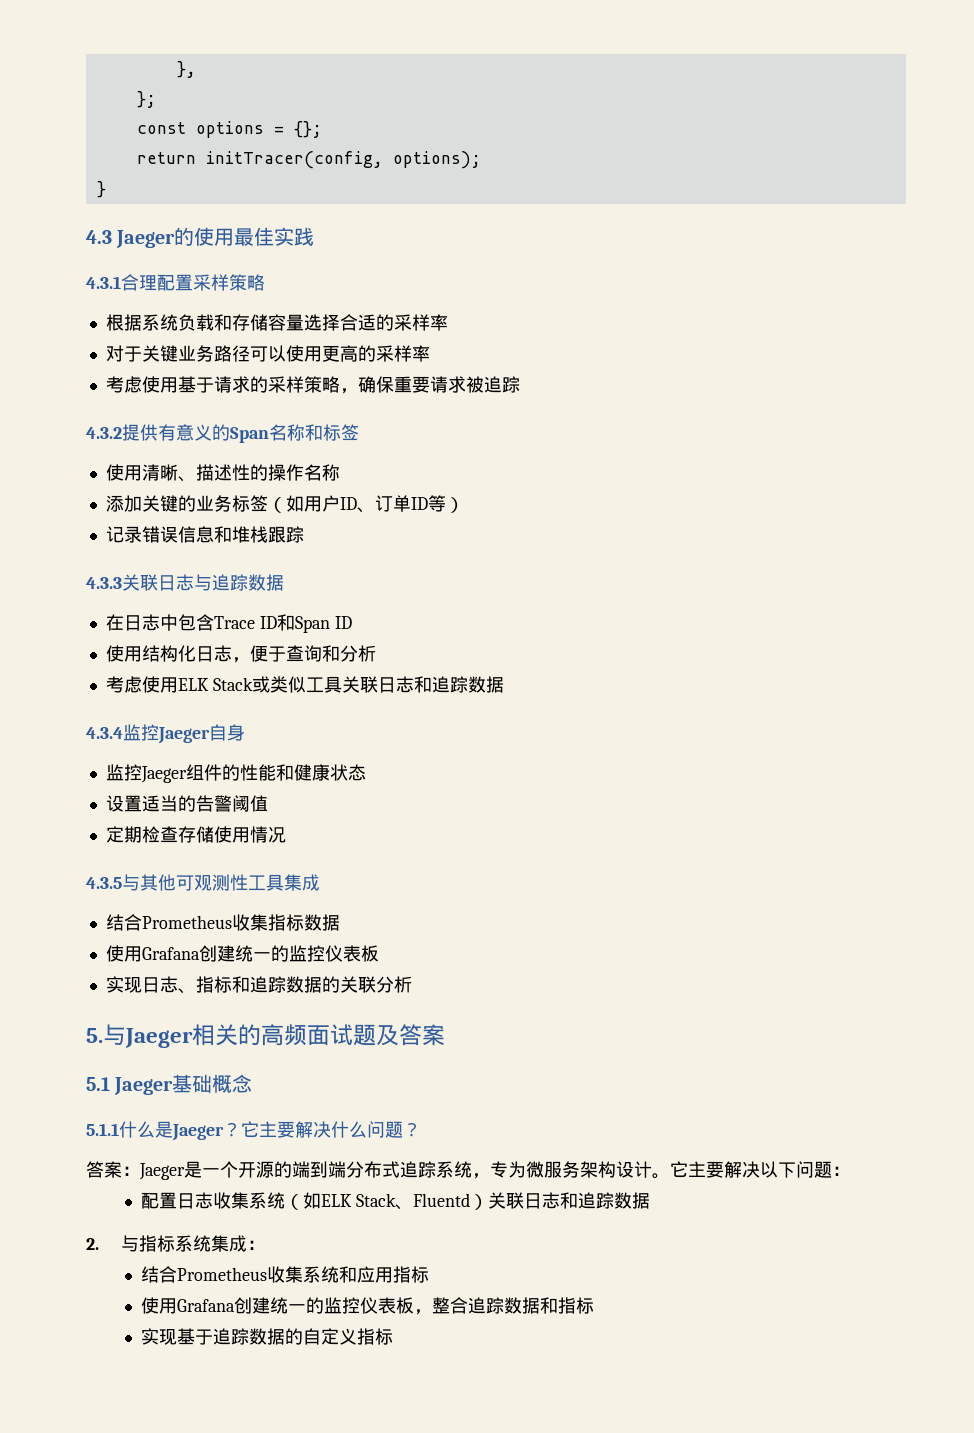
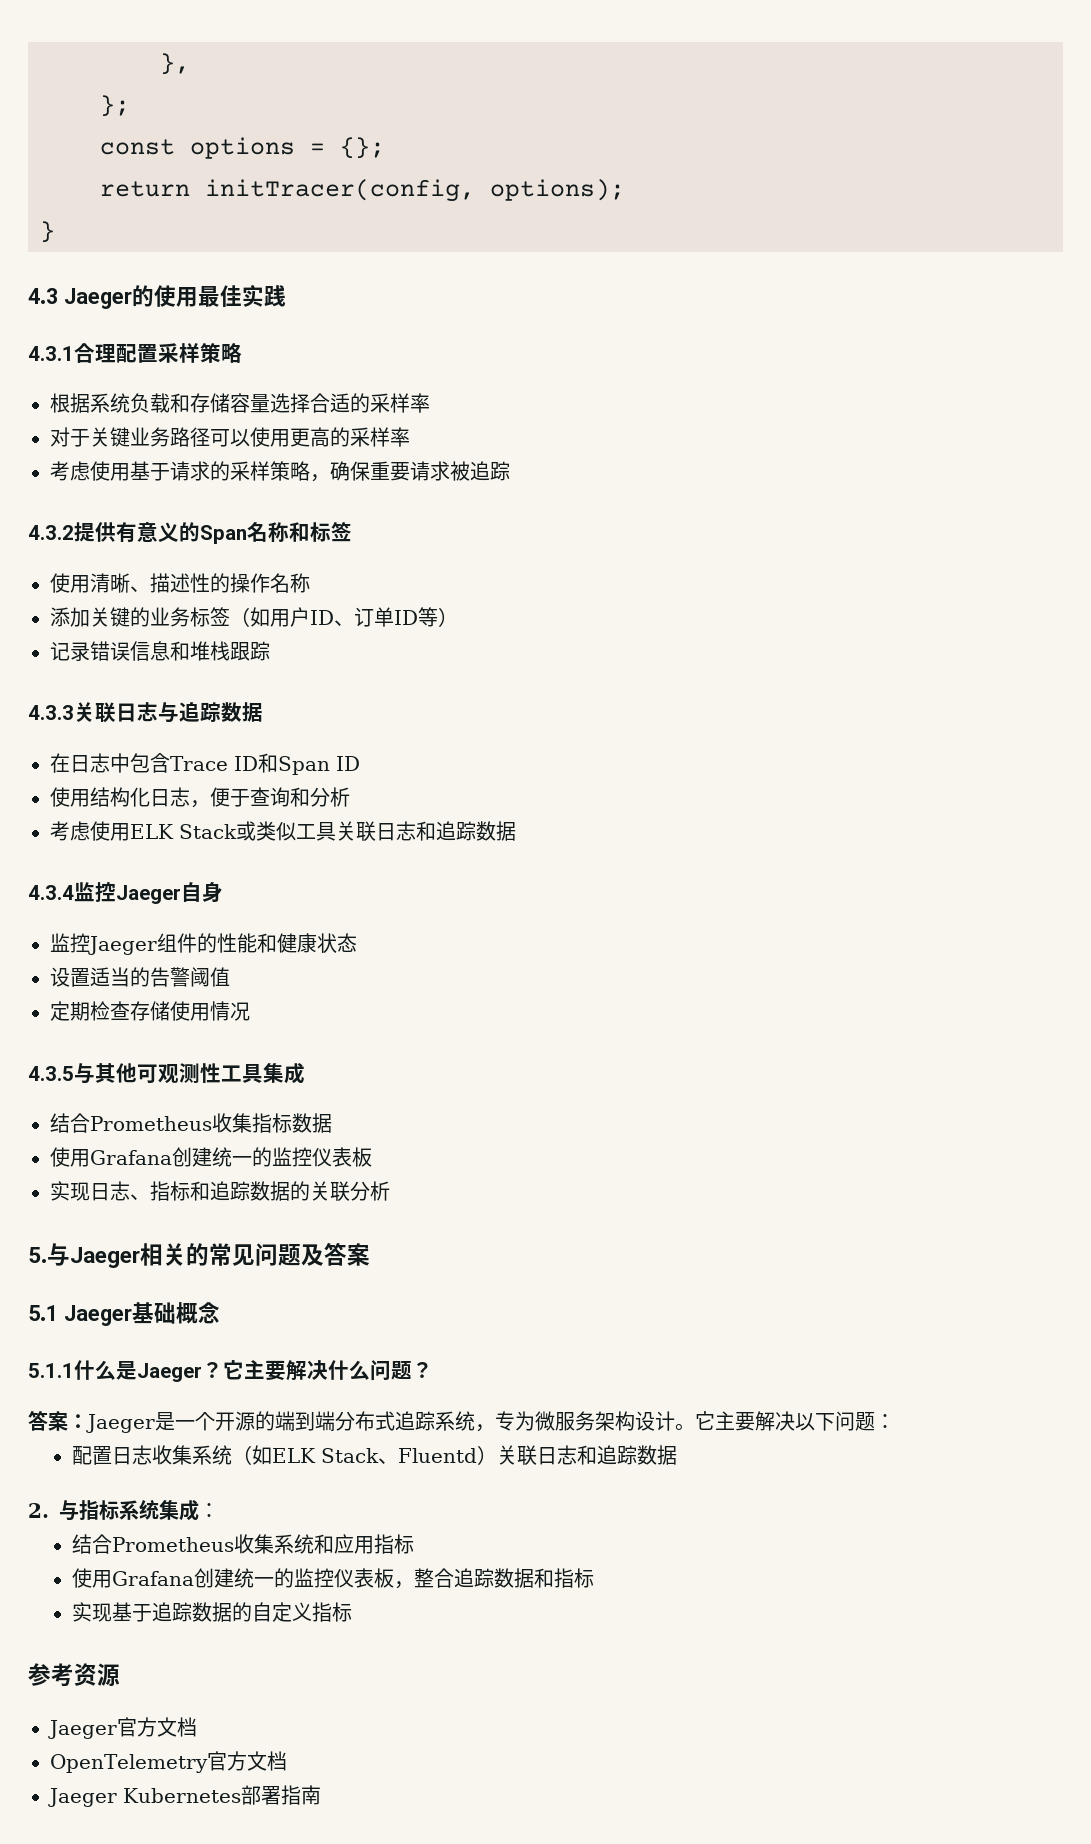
- 5.与Jaeger相关的高频面试题及答案
+ 5.与Jaeger相关的常见问题及答案
+ 参考资源
+ Jaeger官方文档
+ OpenTelemetry官方文档
+ Jaeger Kubernetes部署指南

